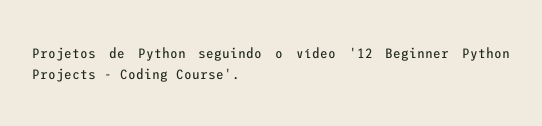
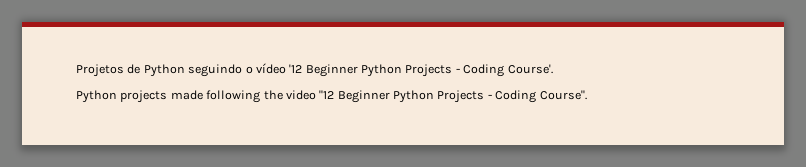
+ Python projects made following the video "12 Beginner Python Projects - Coding Course".

